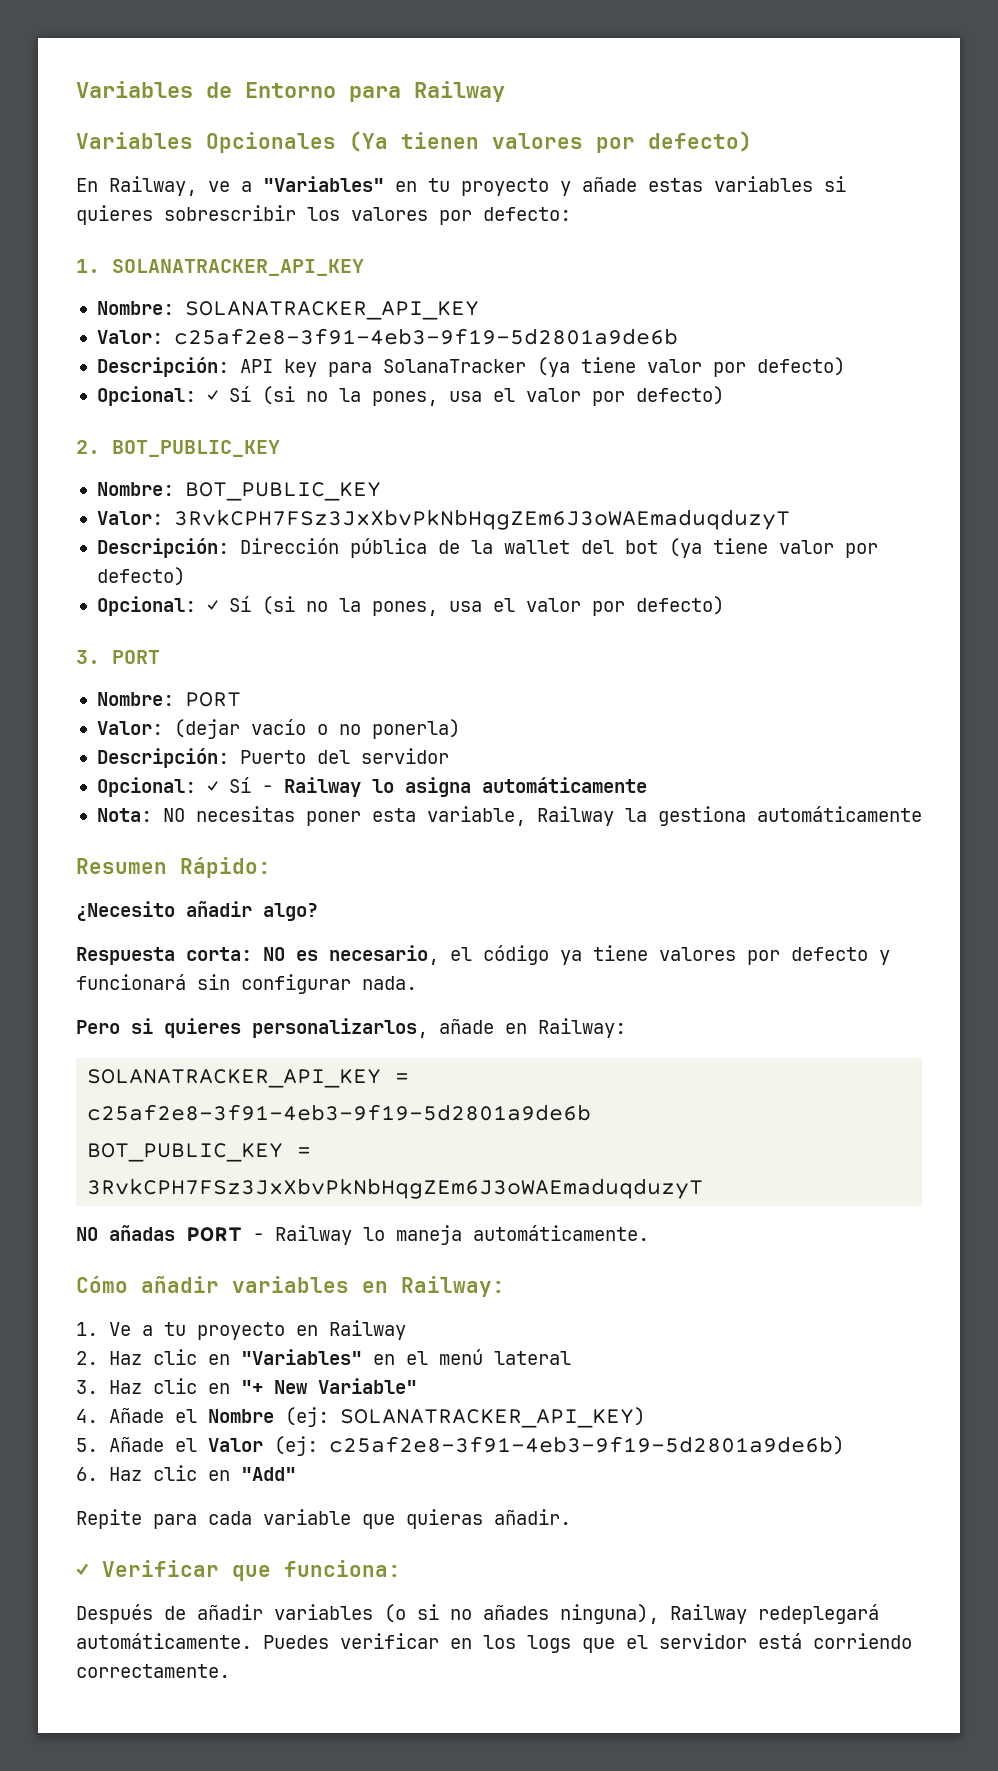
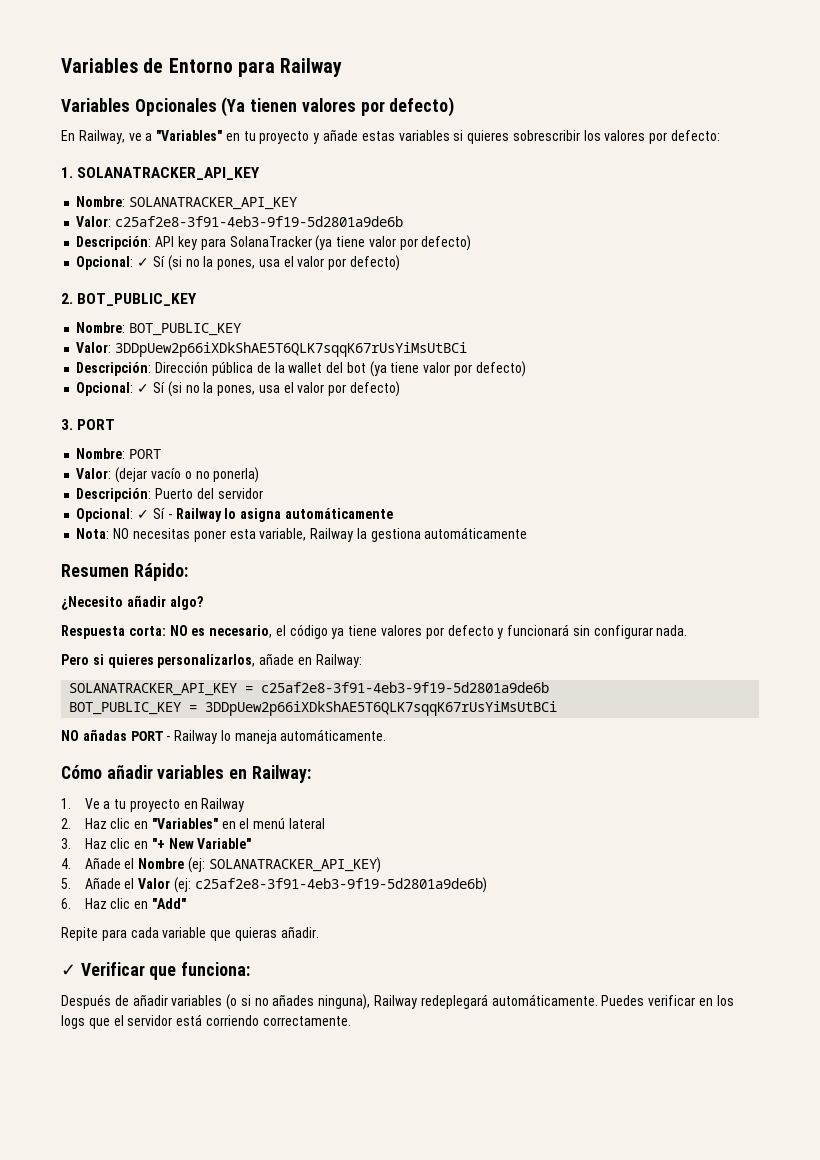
- Valor: 3RvkCPH7FSz3JxXbvPkNbHqgZEm6J3oWAEmaduqduzyT
+ Valor: 3DDpUew2p66iXDkShAE5T6QLK7sqqK67rUsYiMsUtBCi
- BOT_PUBLIC_KEY = 3RvkCPH7FSz3JxXbvPkNbHqgZEm6J3oWAEmaduqduzyT
+ BOT_PUBLIC_KEY = 3DDpUew2p66iXDkShAE5T6QLK7sqqK67rUsYiMsUtBCi

